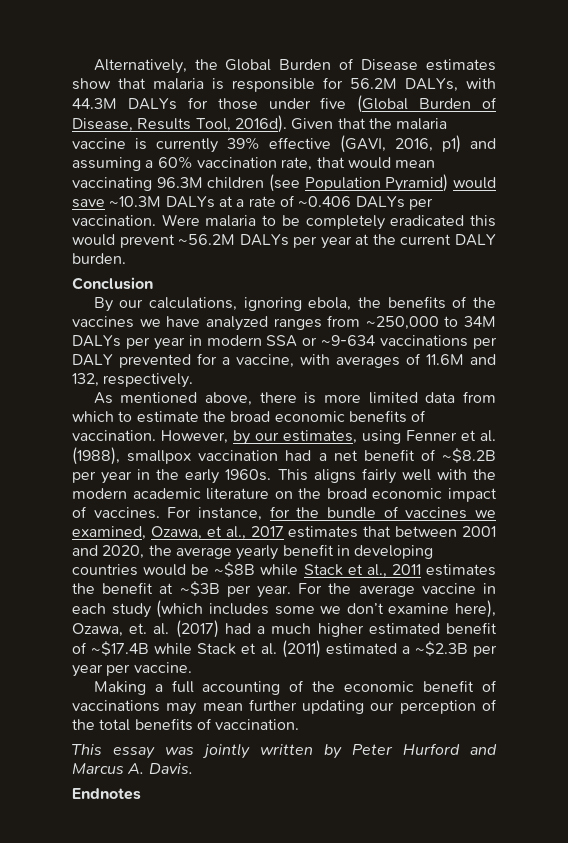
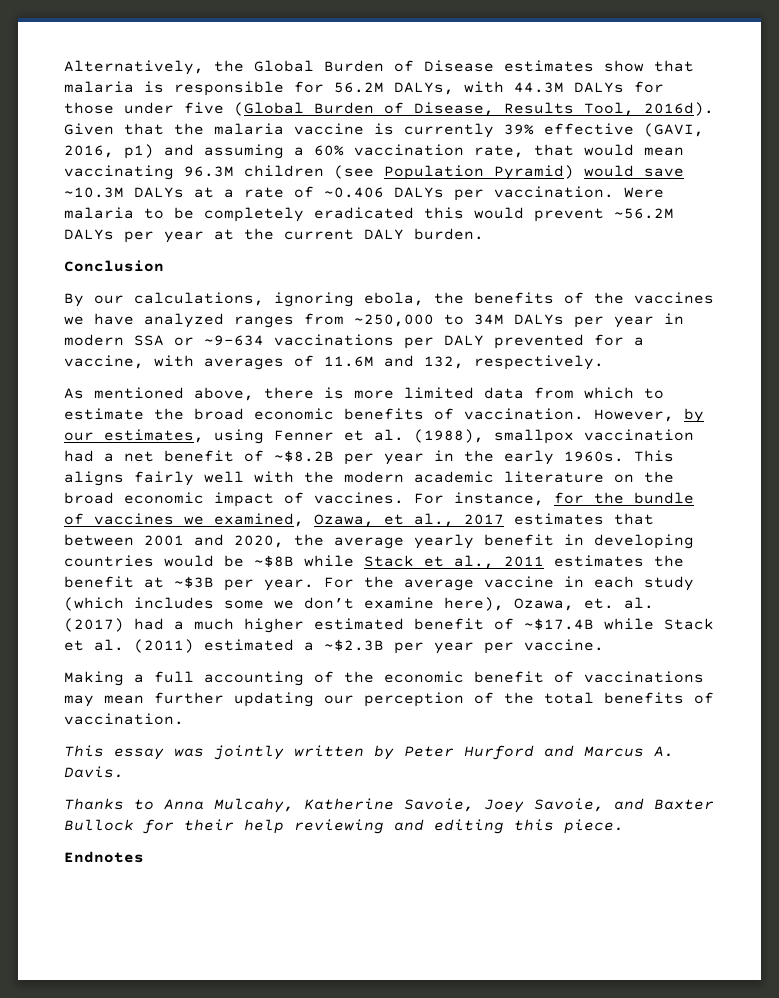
+ Thanks to Anna Mulcahy, Katherine Savoie, Joey Savoie, and Baxter Bullock for their help reviewing and editing this piece.

